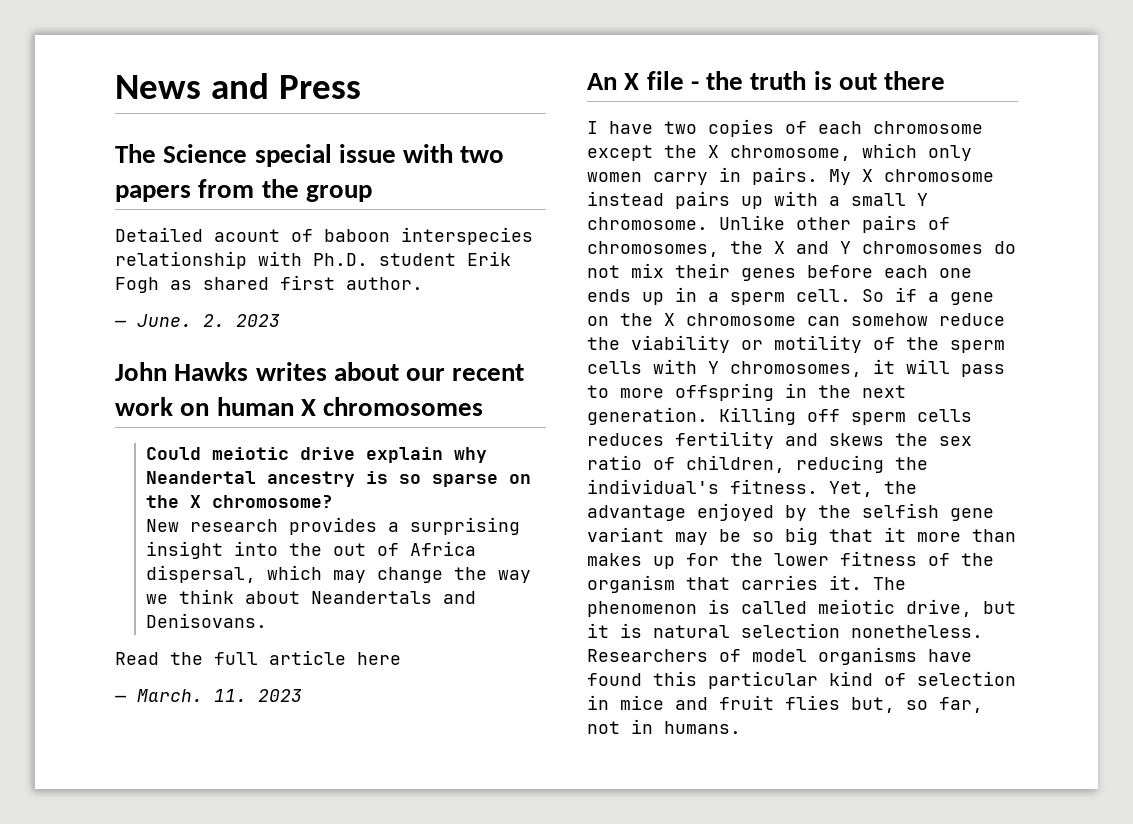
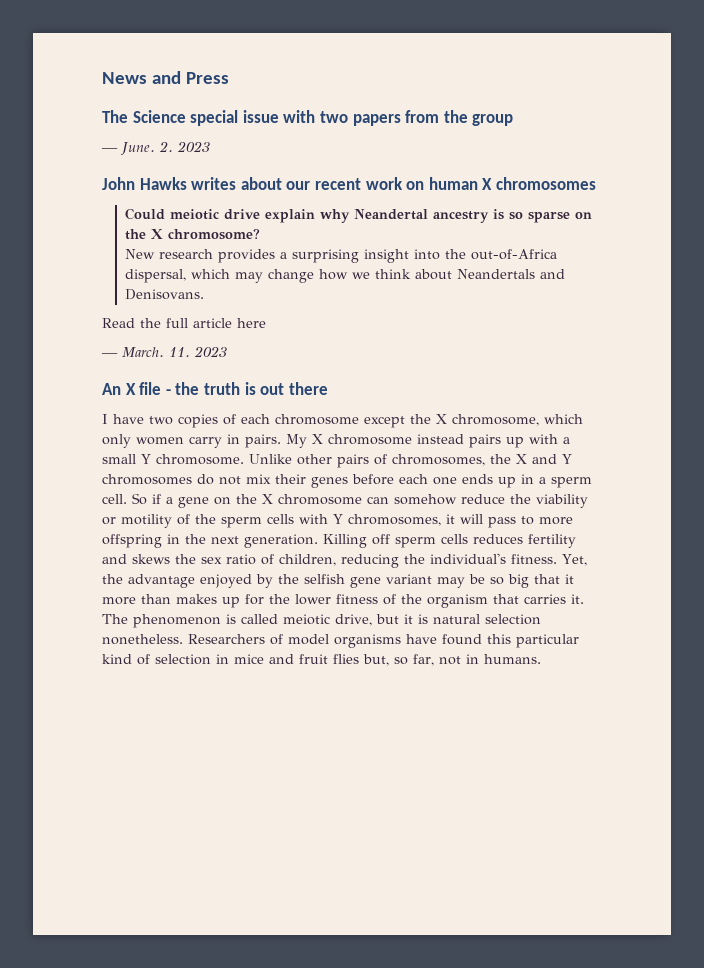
- Detailed acount of baboon interspecies relationship with Ph.D. student Erik Fogh as shared first author.
- New research provides a surprising insight into the out of Africa dispersal, which may change the way we think about Neandertals and Denisovans.
+ New research provides a surprising insight into the out-of-Africa dispersal, which may change how we think about Neandertals and Denisovans.

